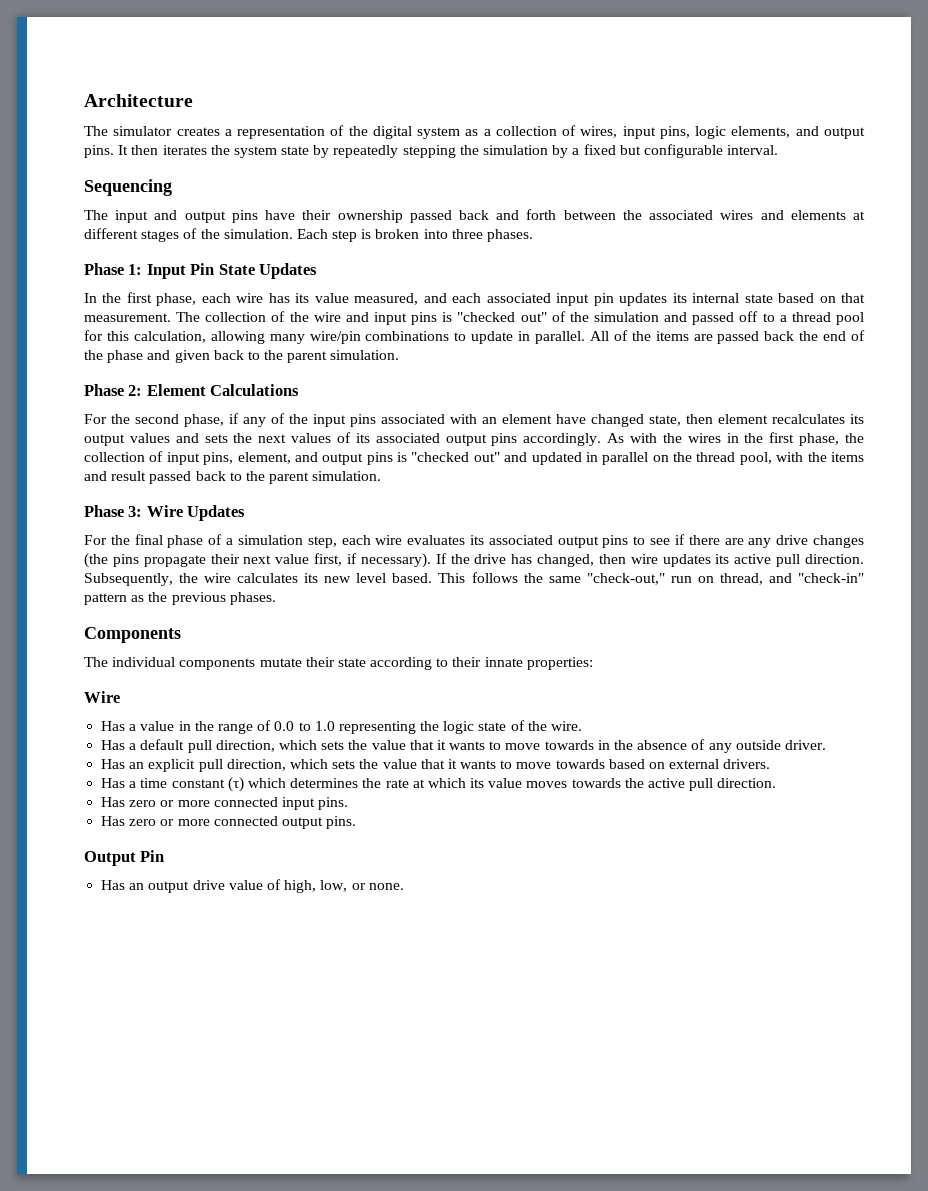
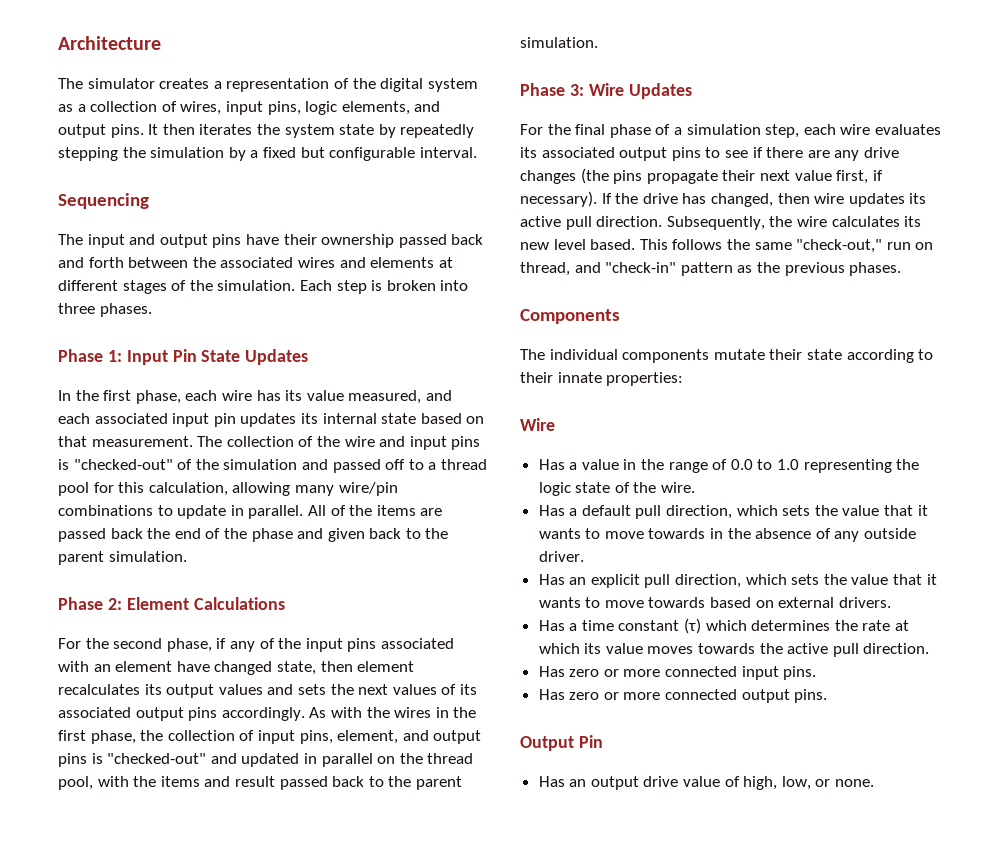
- The collection of the wire and input pins is "checked out" of the simulation and passed off to a thread pool for this calculation, allowing many wire/pin combinations to update in parallel.
+ The collection of the wire and input pins is "checked-out" of the simulation and passed off to a thread pool for this calculation, allowing many wire/pin combinations to update in parallel.
- As with the wires in the first phase, the collection of input pins, element, and output pins is "checked out" and updated in parallel on the thread pool, with the items and result passed back to the parent simulation.
+ As with the wires in the first phase, the collection of input pins, element, and output pins is "checked-out" and updated in parallel on the thread pool, with the items and result passed back to the parent simulation.

